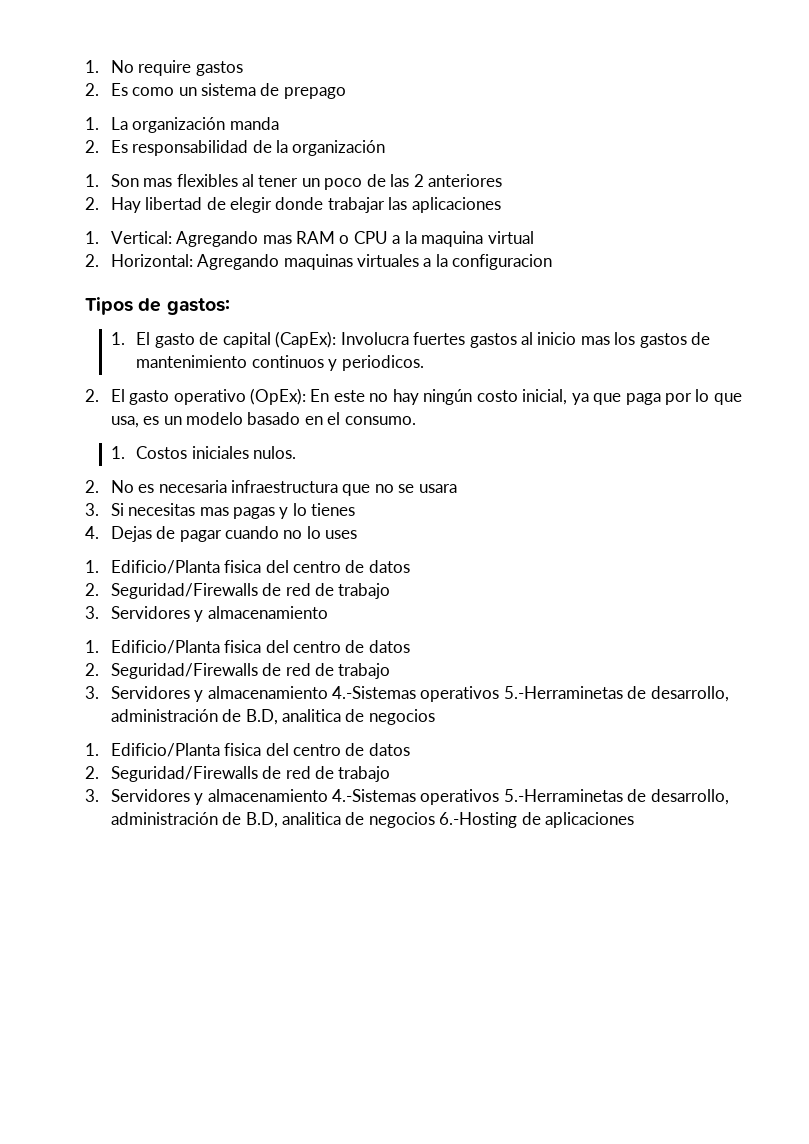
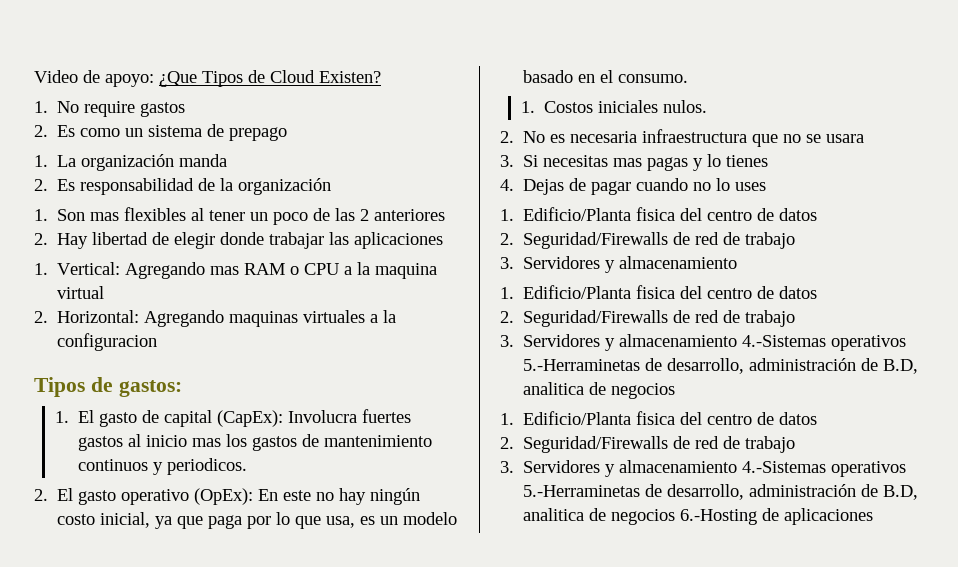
+ Video de apoyo: ¿Que Tipos de Cloud Existen?

